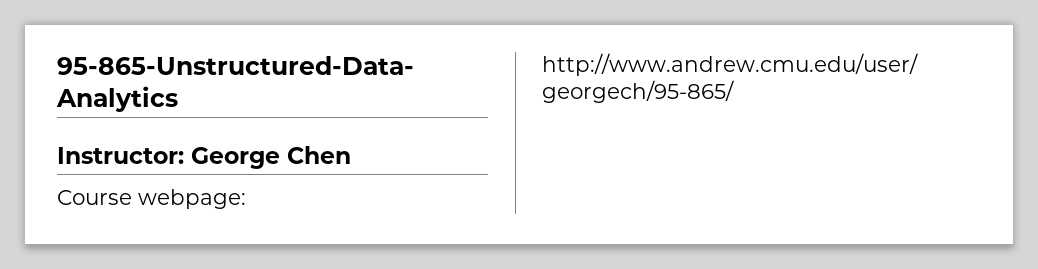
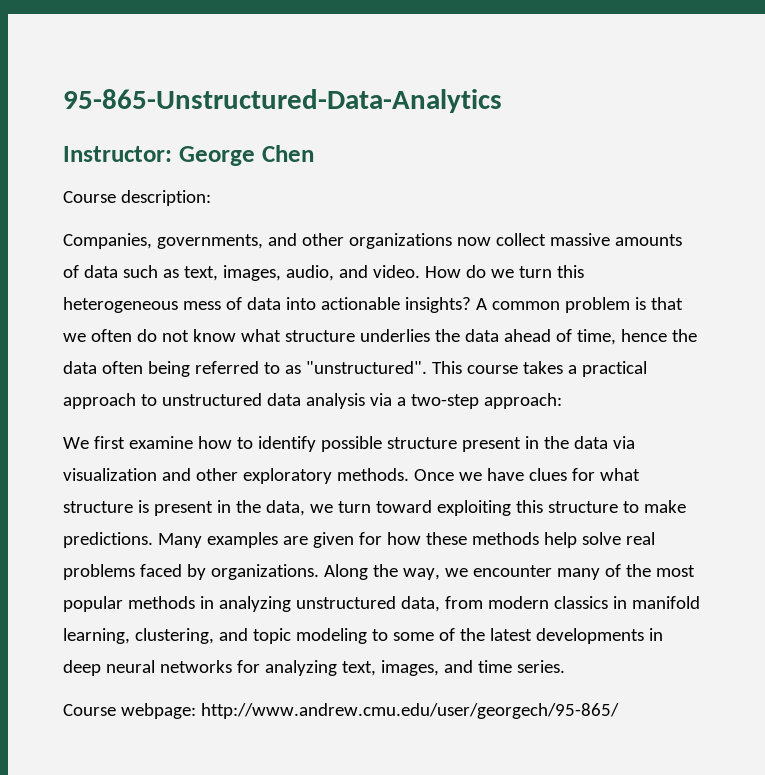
+ Course description:
+ Companies, governments, and other organizations now collect massive amounts of data such as text, images, audio, and video. How do we turn this heterogeneous mess of data into actionable insights? A common problem is that we often do not know what structure underlies the data ahead of time, hence the data often being referred to as "unstructured". This course takes a practical approach to unstructured data analysis via a two-step approach:
+ We first examine how to identify possible structure present in the data via visualization and other exploratory methods. Once we have clues for what structure is present in the data, we turn toward exploiting this structure to make predictions. Many examples are given for how these methods help solve real problems faced by organizations. Along the way, we encounter many of the most popular methods in analyzing unstructured data, from modern classics in manifold learning, clustering, and topic modeling to some of the latest developments in deep neural networks for analyzing text, images, and time series.

